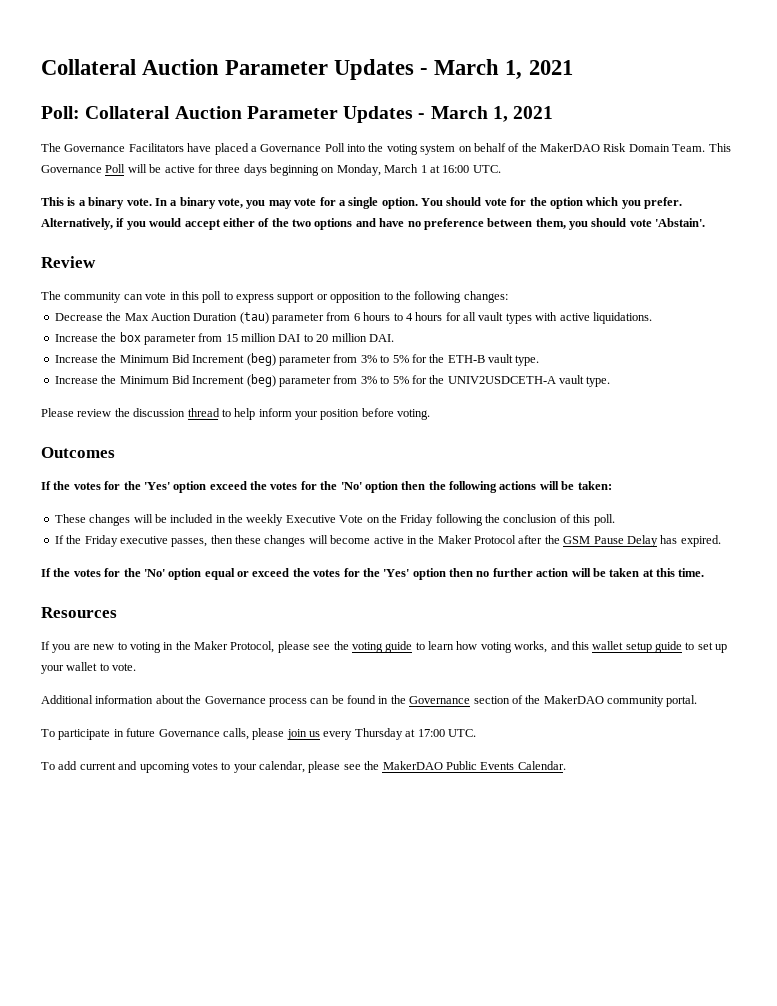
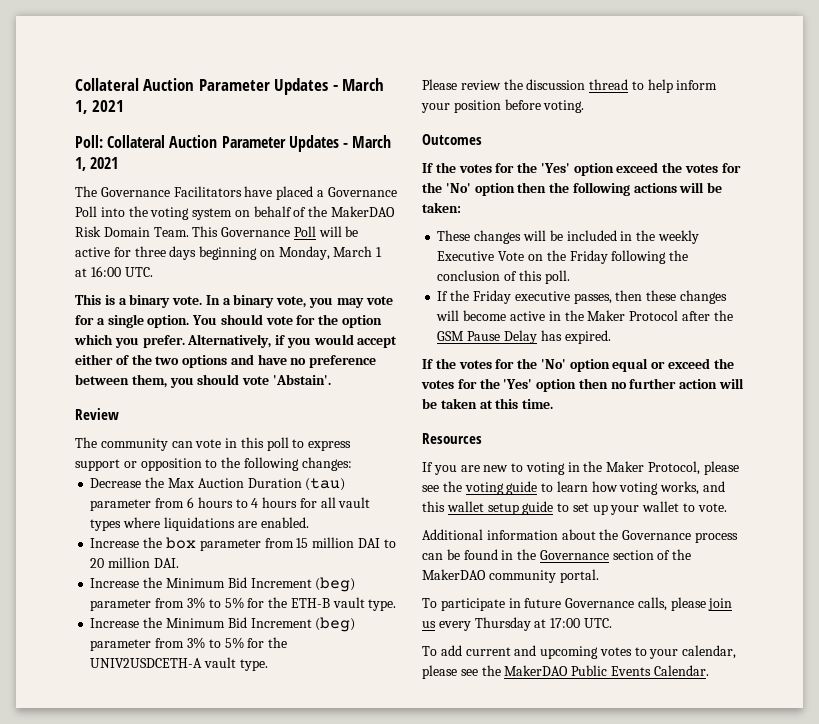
- Decrease the Max Auction Duration (tau) parameter from 6 hours to 4 hours for all vault types with active liquidations.
+ Decrease the Max Auction Duration (tau) parameter from 6 hours to 4 hours for all vault types where liquidations are enabled.

